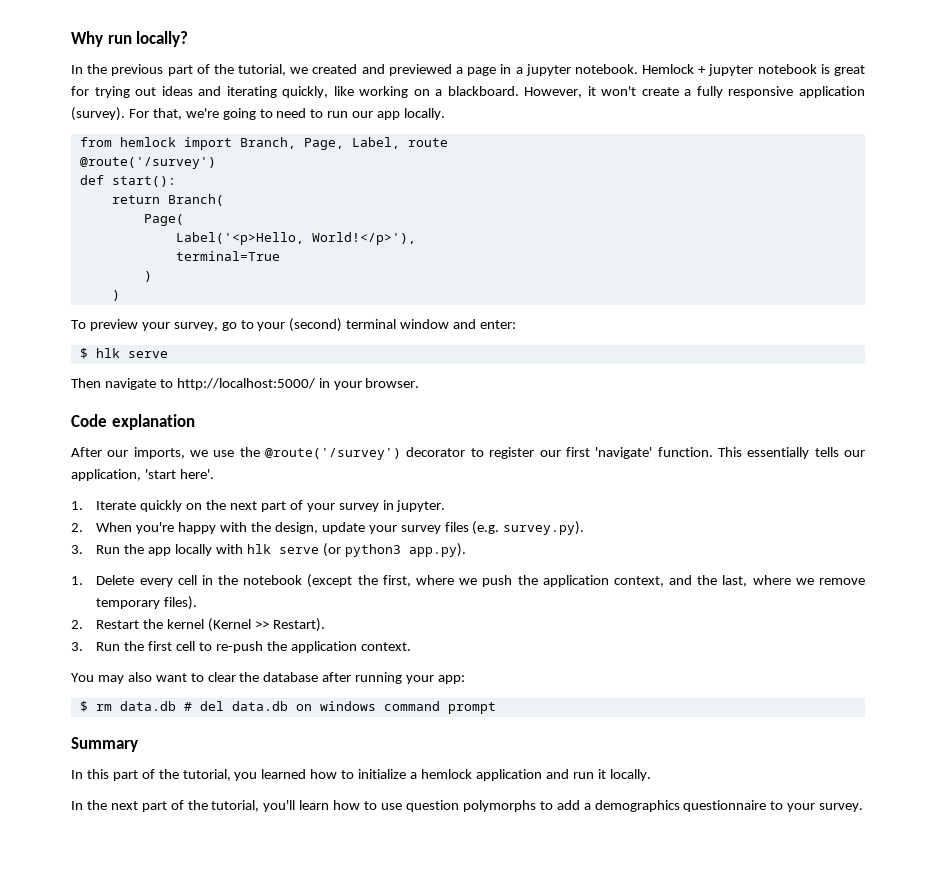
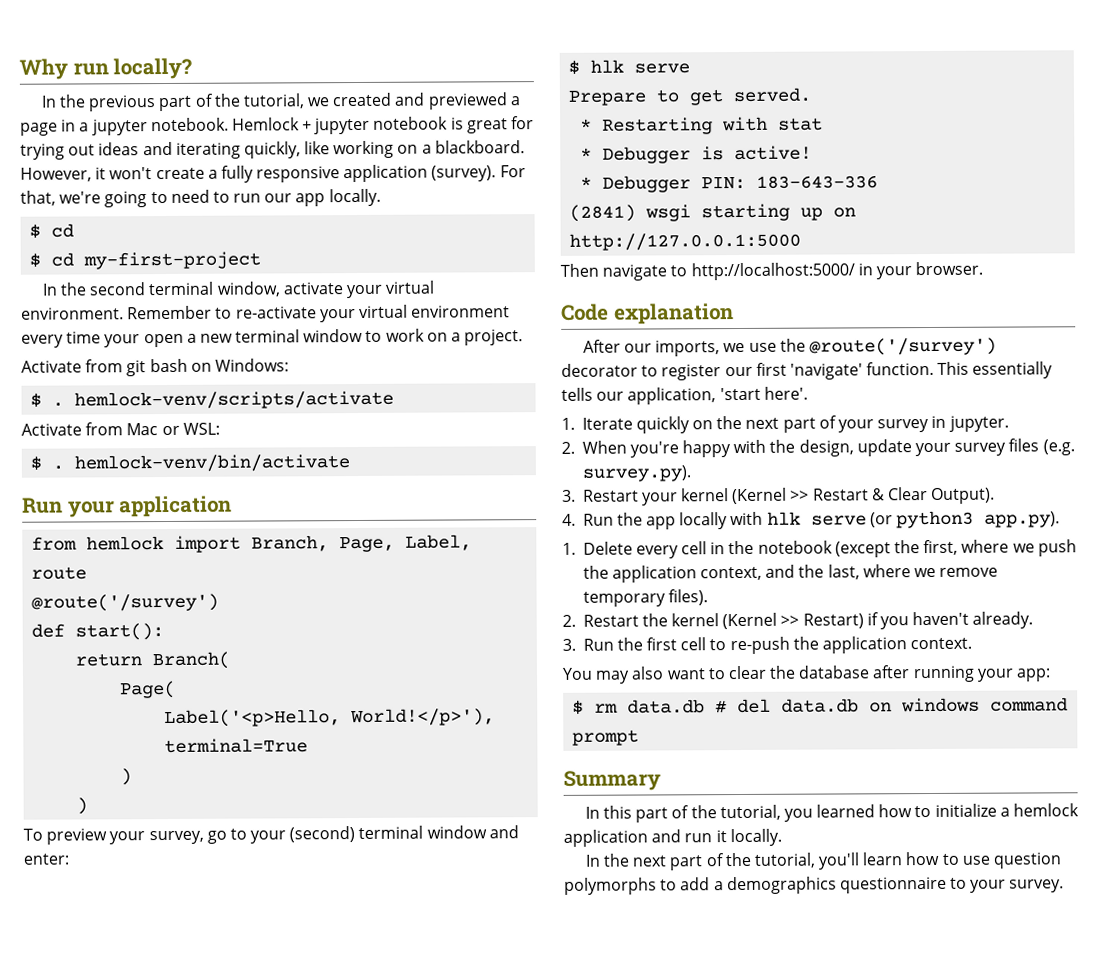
  For that, we're going to need to run our app locally.
+ $ cd
+ $ cd my-first-project
+ In the second terminal window, activate your virtual environment. Remember to re-activate your virtual environment every time your open a new terminal window to work on a project.
+ Activate from git bash on Windows:
+ $ . hemlock-venv/scripts/activate
+ Activate from Mac or WSL:
+ $ . hemlock-venv/bin/activate
+ Run your application
+ Prepare to get served.
+ * Restarting with stat
+ * Debugger is active!
+ * Debugger PIN: 183-643-336
+ (2841) wsgi starting up on http://127.0.0.1:5000
- 3. Run the app locally with hlk serve (or python3 app.py).
+ 3. Restart your kernel (Kernel >> Restart & Clear Output).
+ 4. Run the app locally with hlk serve (or python3 app.py).
- 2. Restart the kernel (Kernel >> Restart).
+ 2. Restart the kernel (Kernel >> Restart) if you haven't already.

